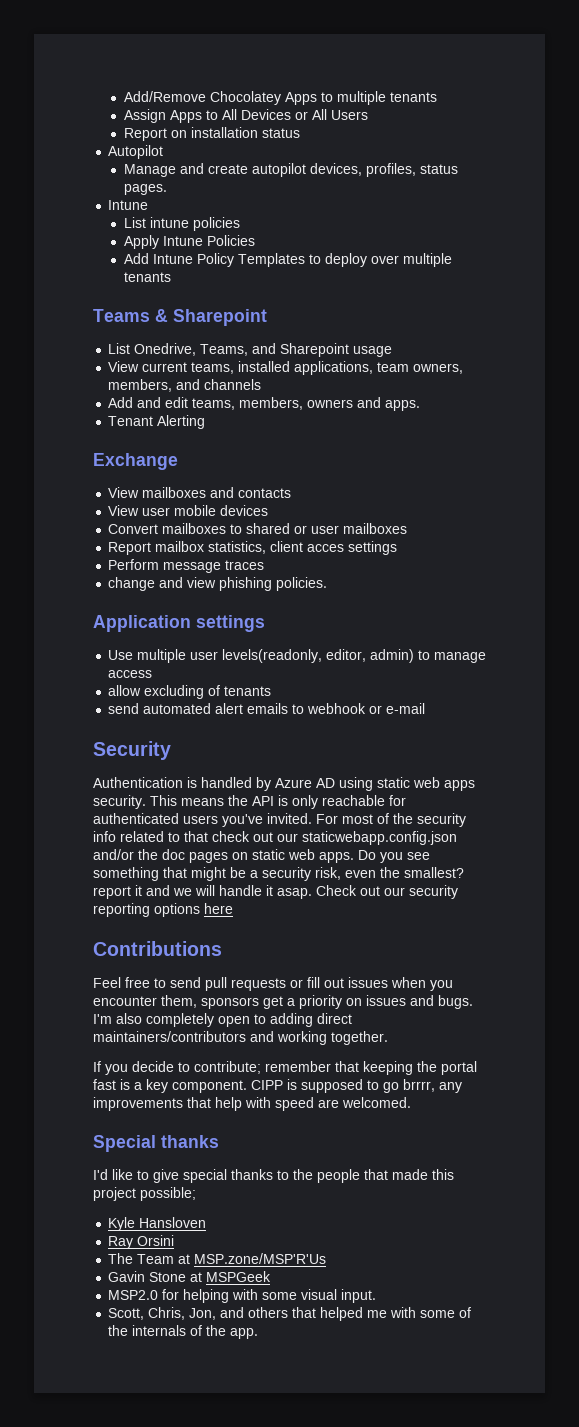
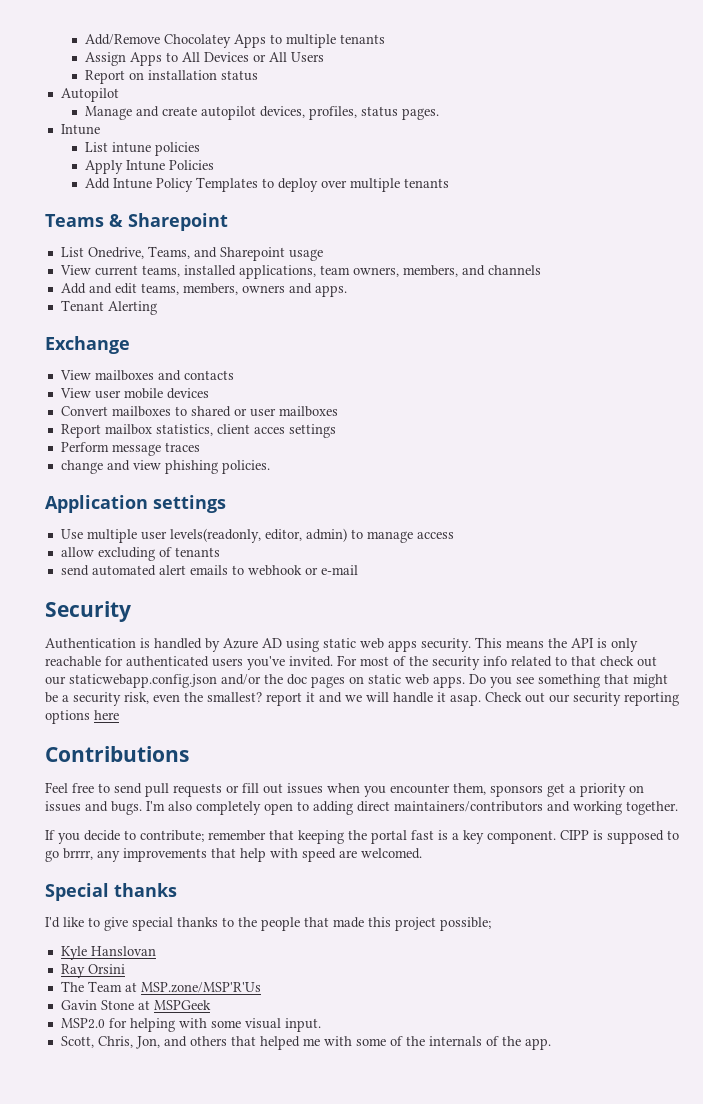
- Kyle Hansloven
+ Kyle Hanslovan

